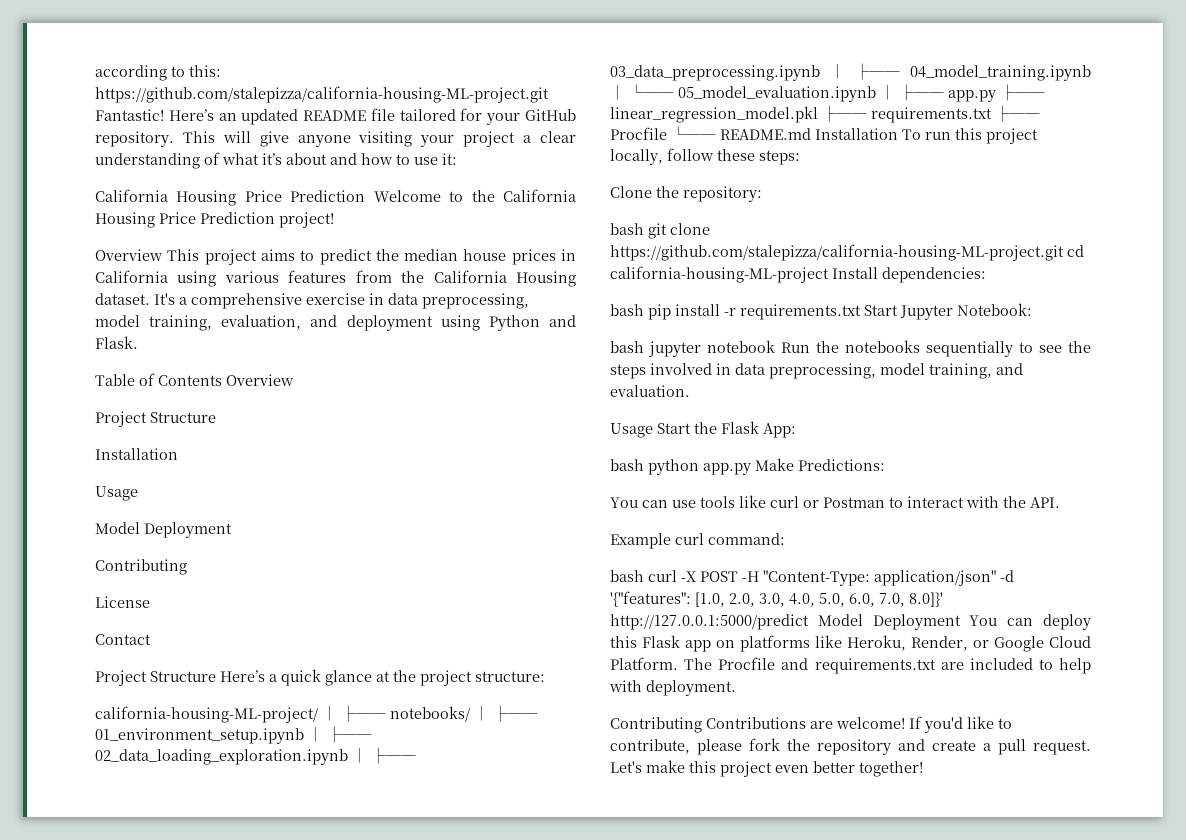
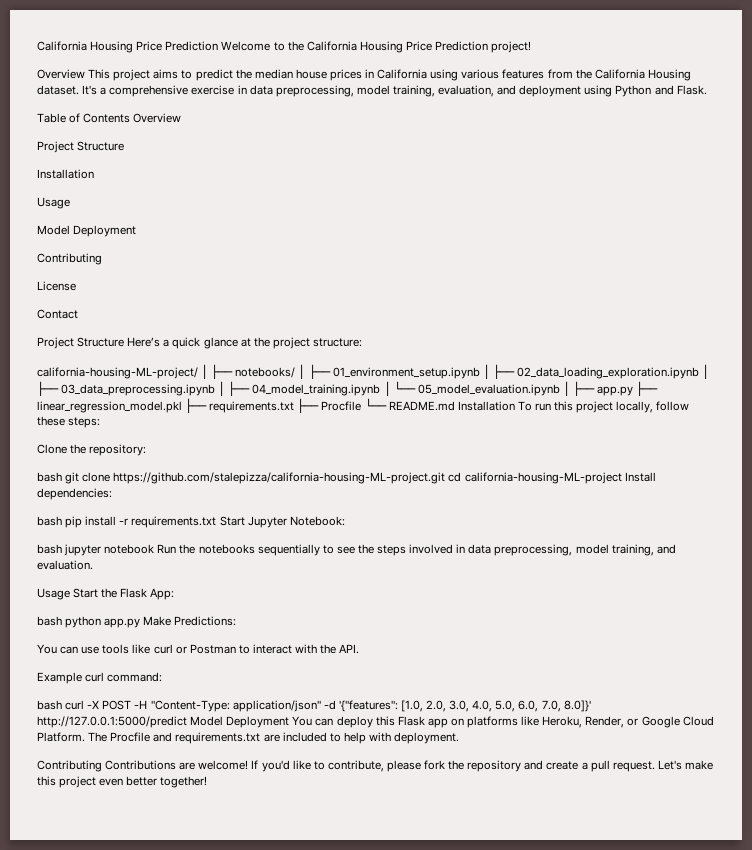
- according to this: https://github.com/stalepizza/california-housing-ML-project.git Fantastic! Here’s an updated README file tailored for your GitHub repository. This will give anyone visiting your project a clear understanding of what it’s about and how to use it:

